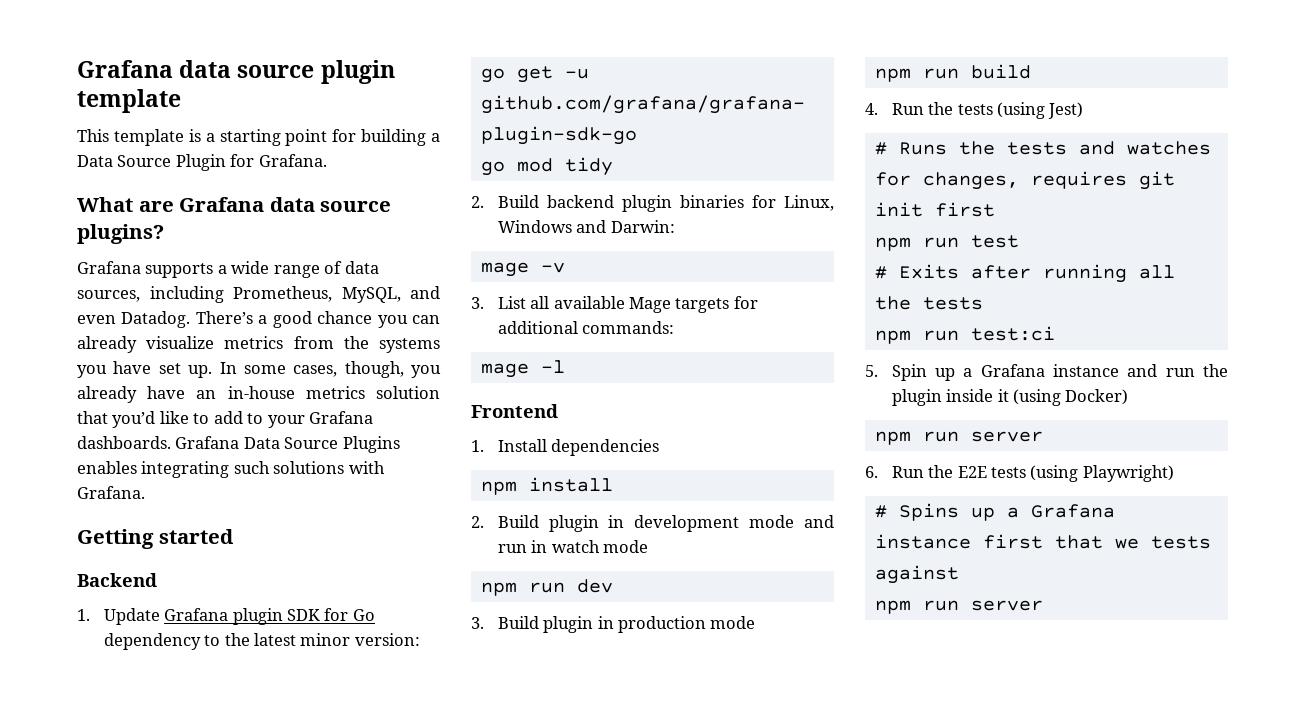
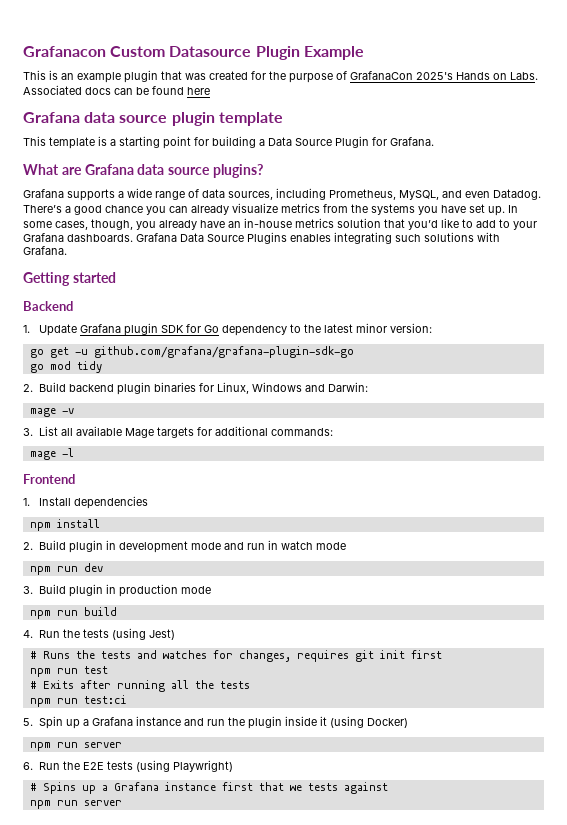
+ Grafanacon Custom Datasource Plugin Example
+ This is an example plugin that was created for the purpose of GrafanaCon 2025's Hands on Labs. Associated docs can be found here

